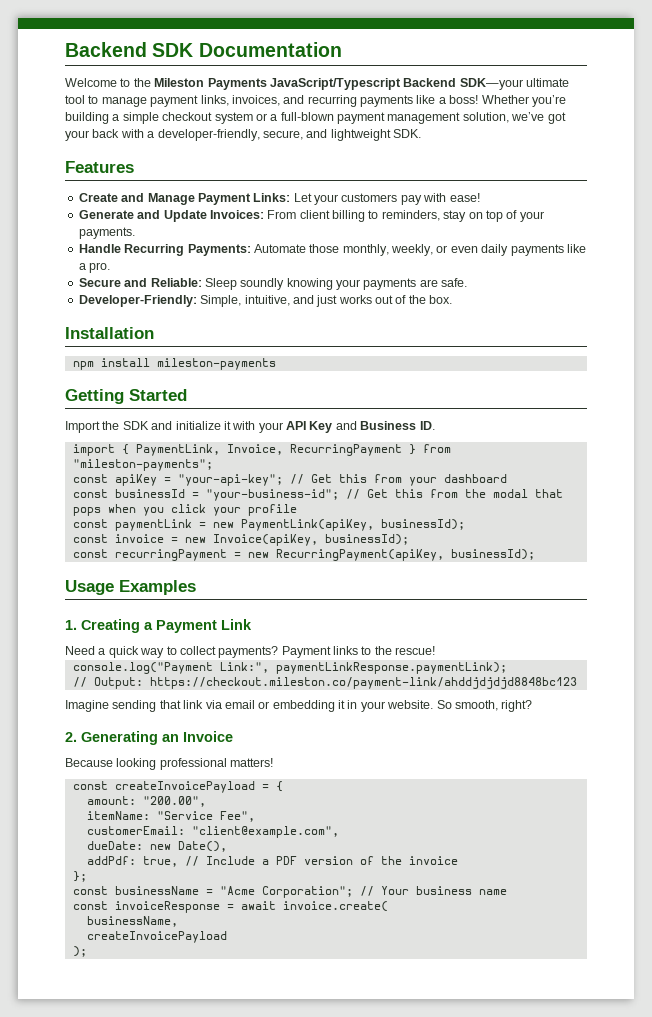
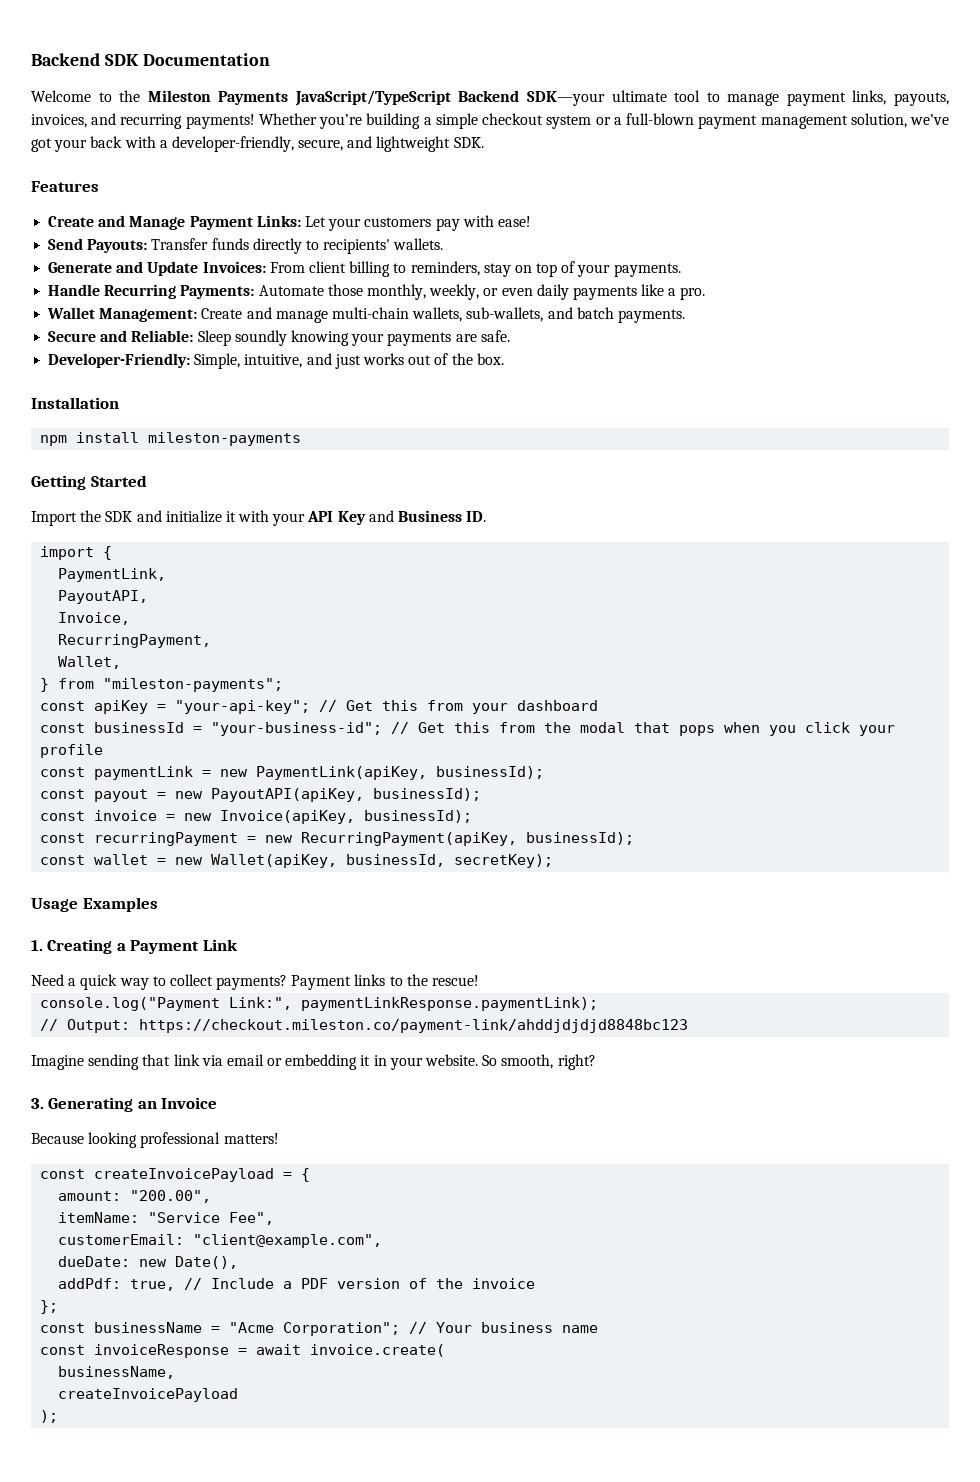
- Welcome to the Mileston Payments JavaScript/Typescript Backend SDK—your ultimate tool to manage payment links, invoices, and recurring payments like a boss!
+ Welcome to the Mileston Payments JavaScript/TypeScript Backend SDK—your ultimate tool to manage payment links, payouts, invoices, and recurring payments!
+ Send Payouts: Transfer funds directly to recipients' wallets.
+ Wallet Management: Create and manage multi-chain wallets, sub-wallets, and batch payments.
- import { PaymentLink, Invoice, RecurringPayment } from "mileston-payments";
+ import {
+ PaymentLink,
+ PayoutAPI,
+ Invoice,
+ RecurringPayment,
+ Wallet,
+ } from "mileston-payments";
+ const payout = new PayoutAPI(apiKey, businessId);
+ const wallet = new Wallet(apiKey, businessId, secretKey);
- 2. Generating an Invoice
+ 3. Generating an Invoice

